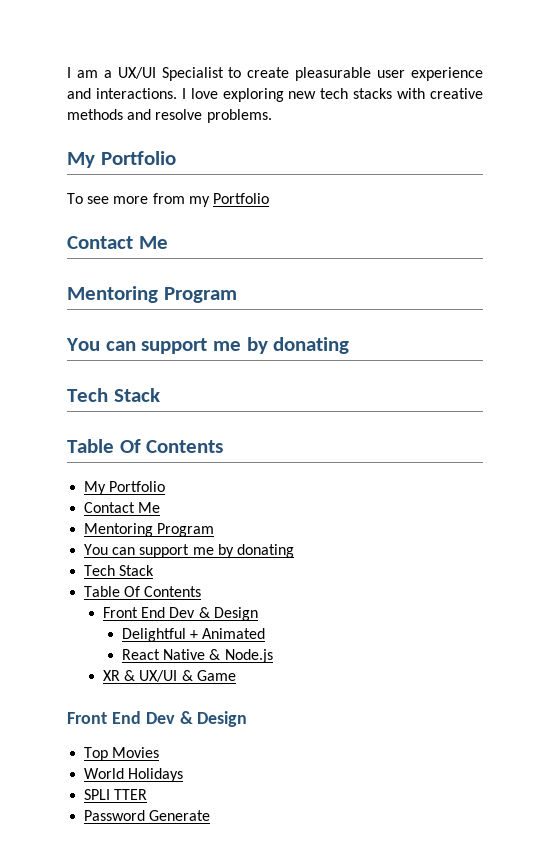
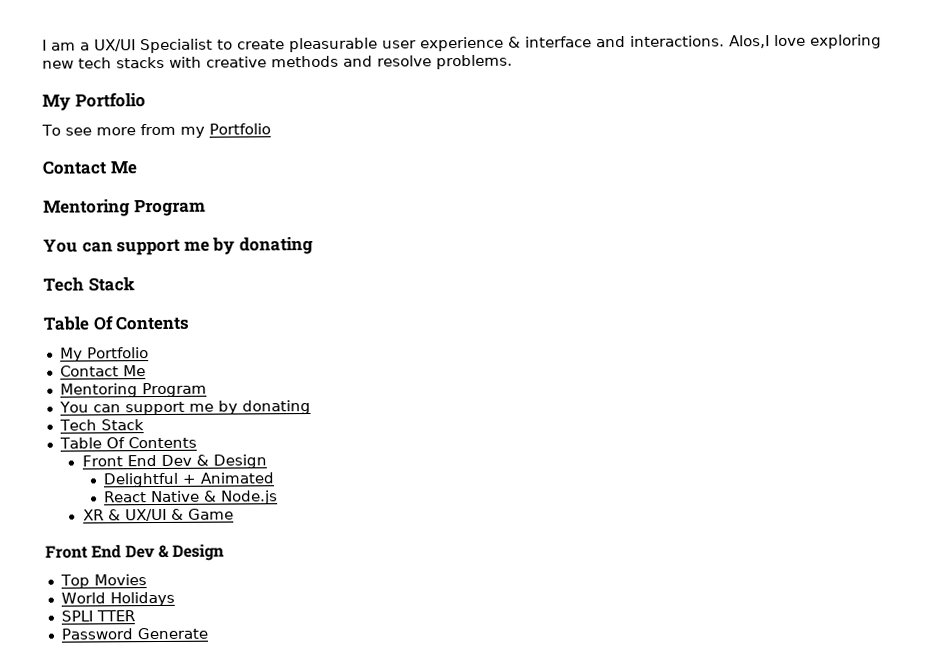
- I am a UX/UI Specialist to create pleasurable user experience and interactions.
+ I am a UX/UI Specialist to create pleasurable user experience & interface and interactions.
- I love exploring new tech stacks with creative methods and resolve problems.
+ Alos,I love exploring new tech stacks with creative methods and resolve problems.

